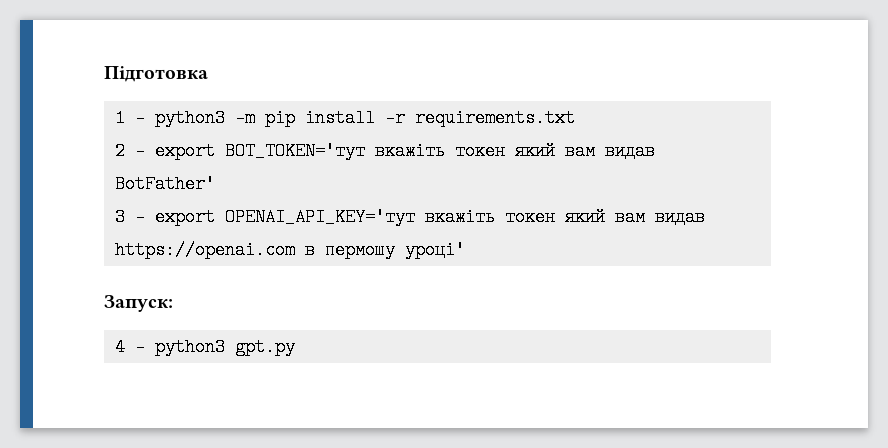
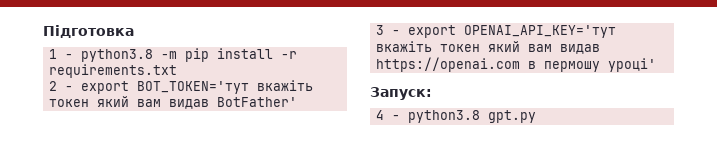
- 1 - python3 -m pip install -r requirements.txt
+ 1 - python3.8 -m pip install -r requirements.txt
- 4 - python3 gpt.py
+ 4 - python3.8 gpt.py

